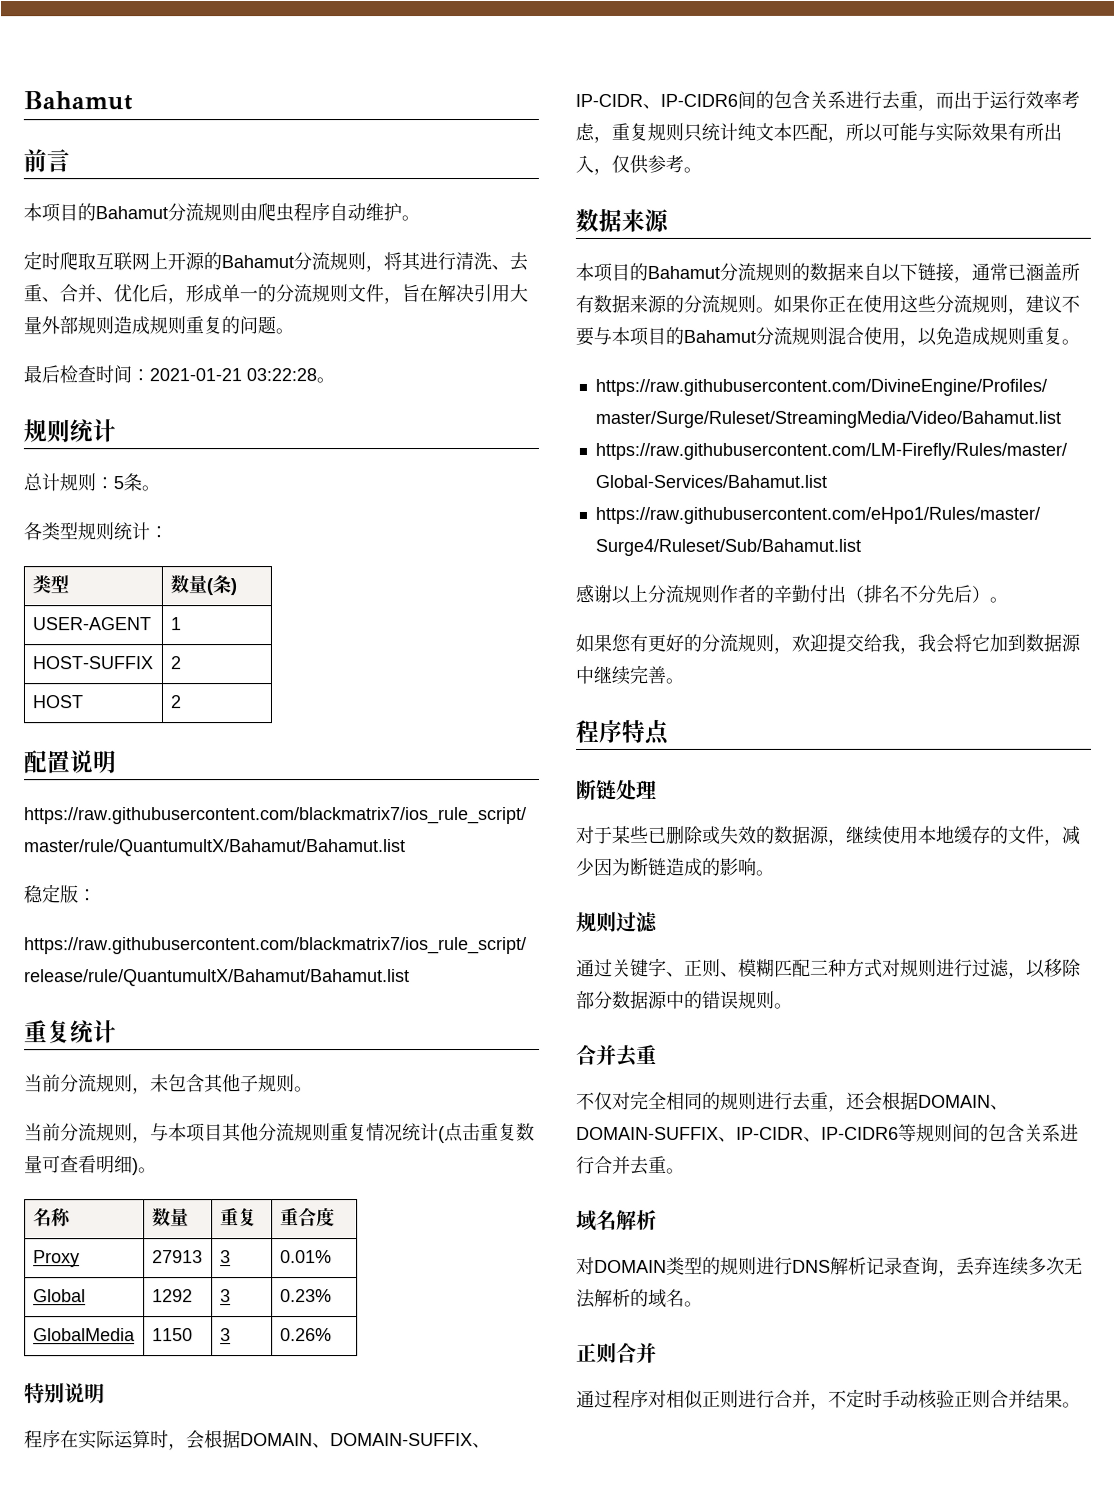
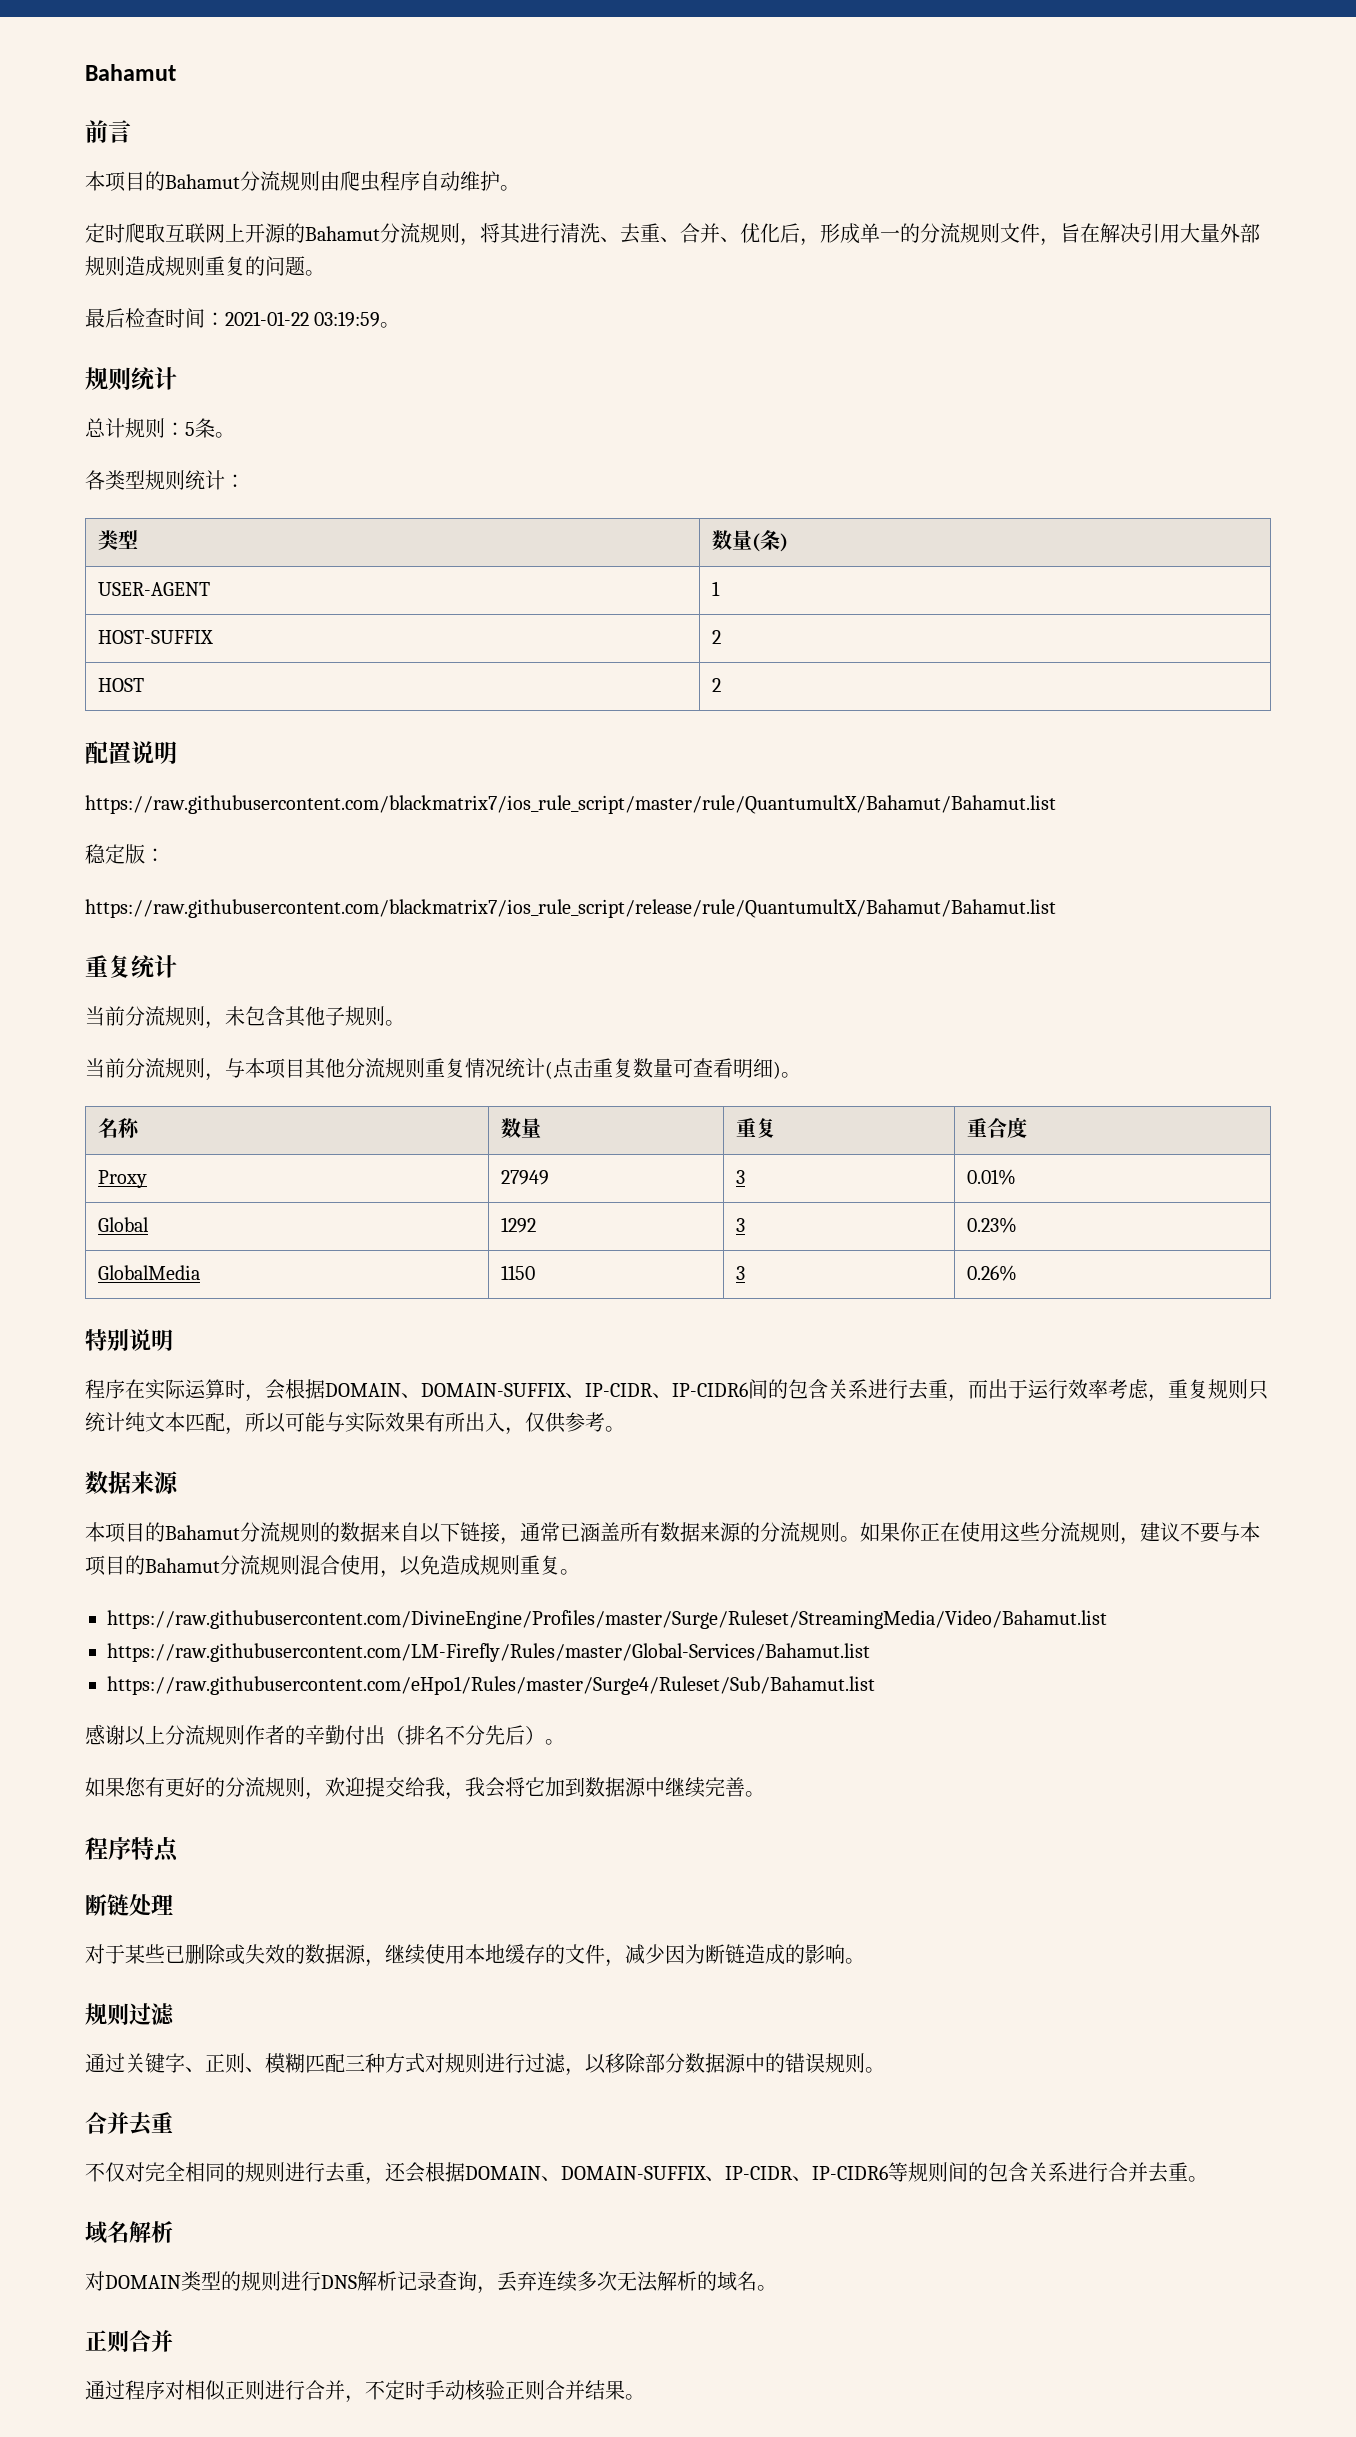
- 最后检查时间：2021-01-21 03:22:28。
+ 最后检查时间：2021-01-22 03:19:59。
- Proxy | 27913 | 3 | 0.01%
+ Proxy | 27949 | 3 | 0.01%

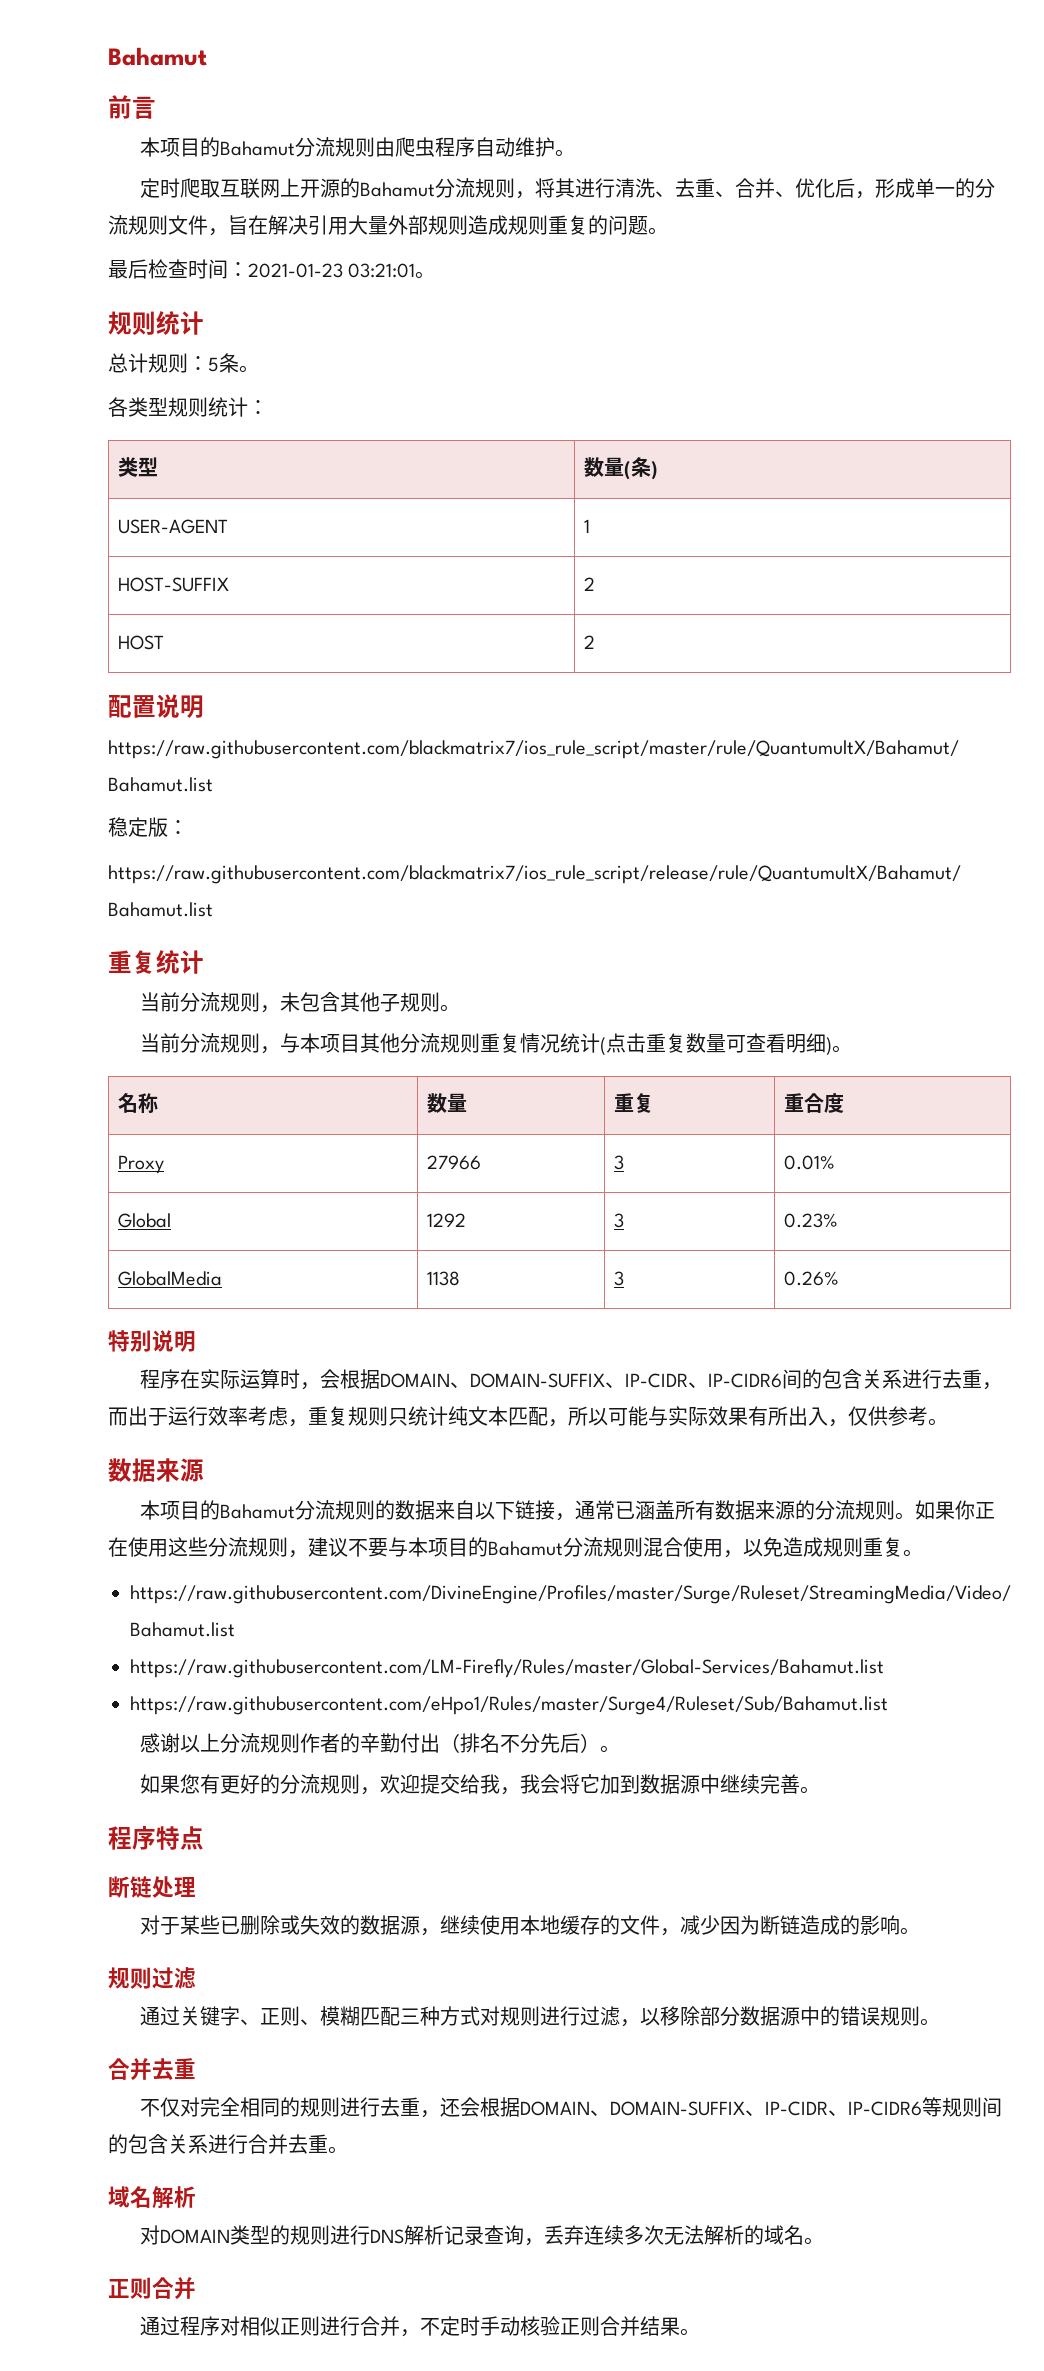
- 最后检查时间：2021-01-22 03:19:59。
+ 最后检查时间：2021-01-23 03:21:01。
- Proxy | 27949 | 3 | 0.01%
+ Proxy | 27966 | 3 | 0.01%
- GlobalMedia | 1150 | 3 | 0.26%
+ GlobalMedia | 1138 | 3 | 0.26%

